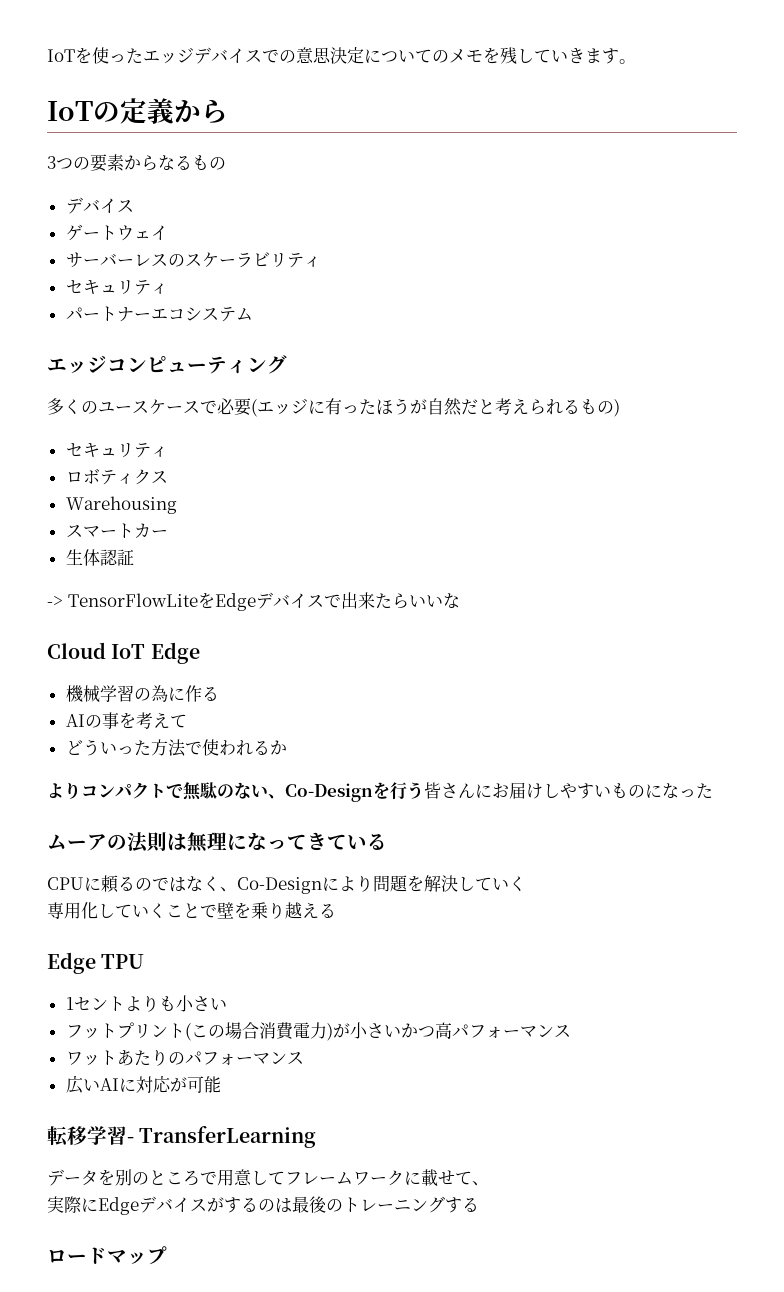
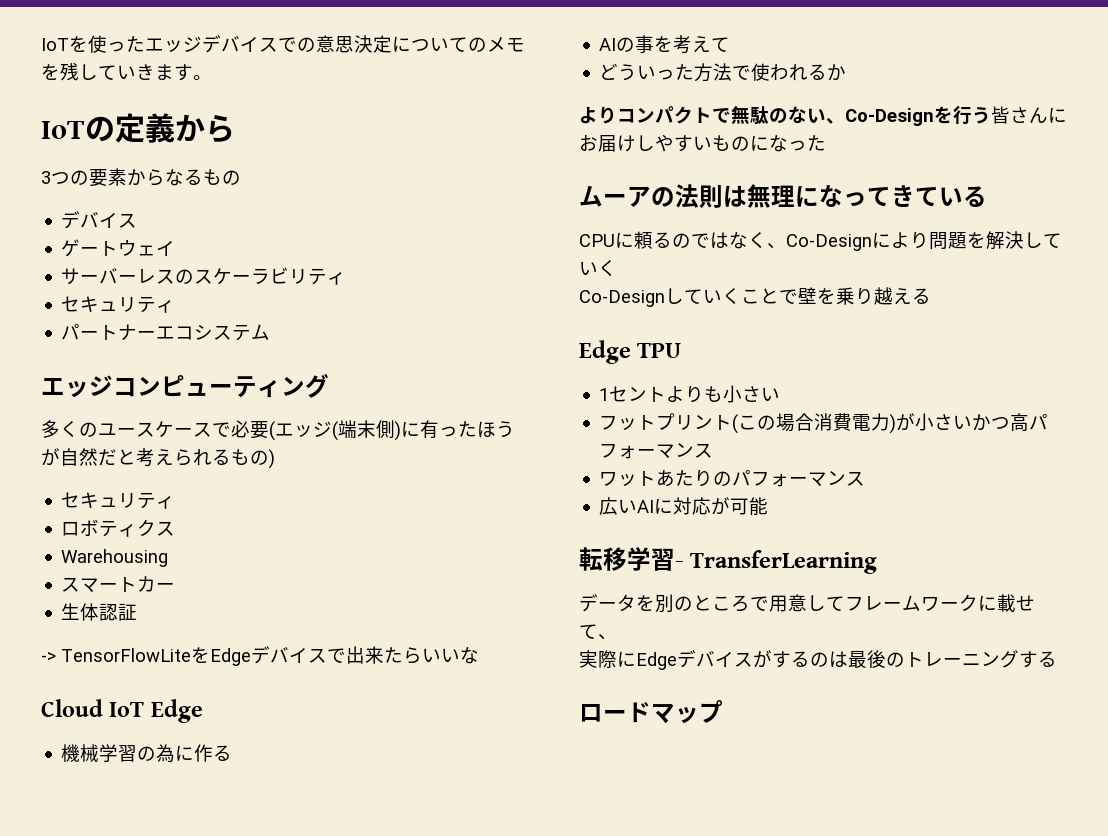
- 多くのユースケースで必要(エッジに有ったほうが自然だと考えられるもの)
+ 多くのユースケースで必要(エッジ(端末側)に有ったほうが自然だと考えられるもの)
- 専用化していくことで壁を乗り越える
+ Co-Designしていくことで壁を乗り越える

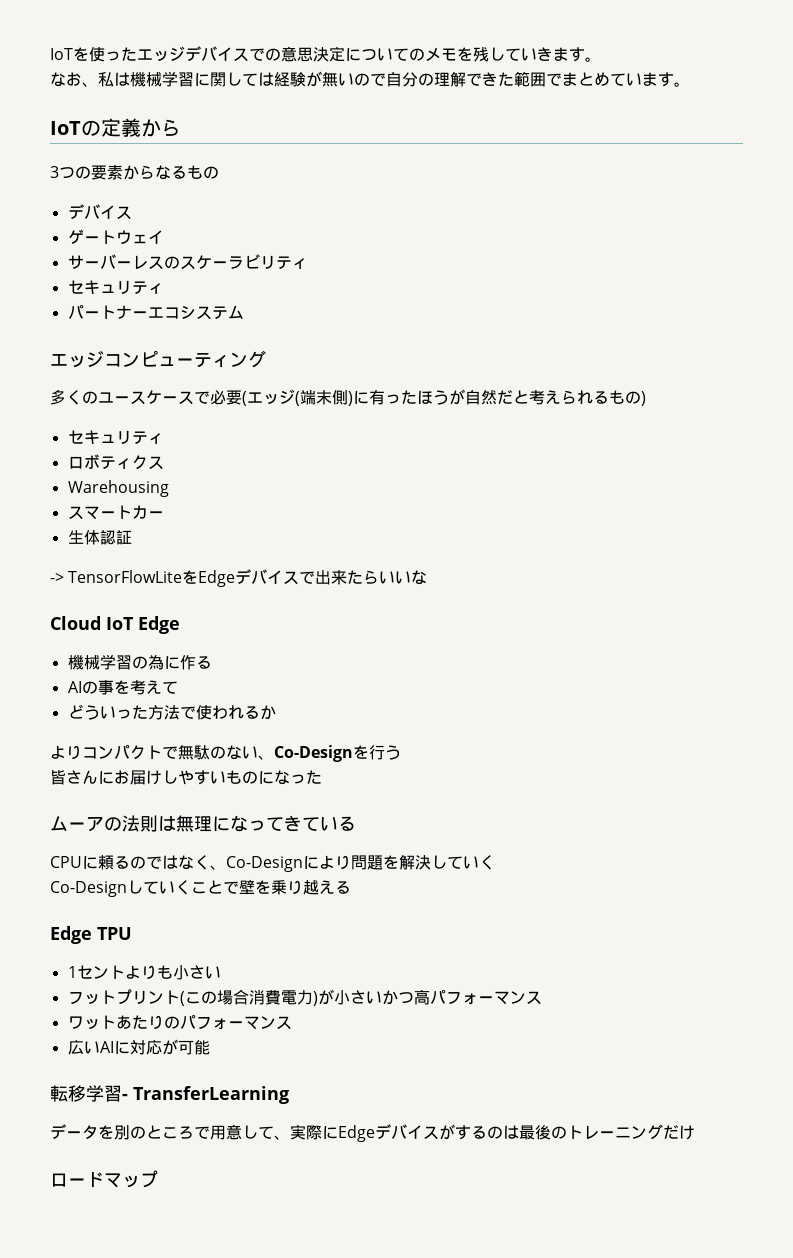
+ なお、私は機械学習に関しては経験が無いので自分の理解できた範囲でまとめています。
- よりコンパクトで無駄のない、Co-Designを行う皆さんにお届けしやすいものになった
+ よりコンパクトで無駄のない、Co-Designを行う
+ 皆さんにお届けしやすいものになった
- データを別のところで用意してフレームワークに載せて、
- 実際にEdgeデバイスがするのは最後のトレーニングする
+ データを別のところで用意して、実際にEdgeデバイスがするのは最後のトレーニングだけ

